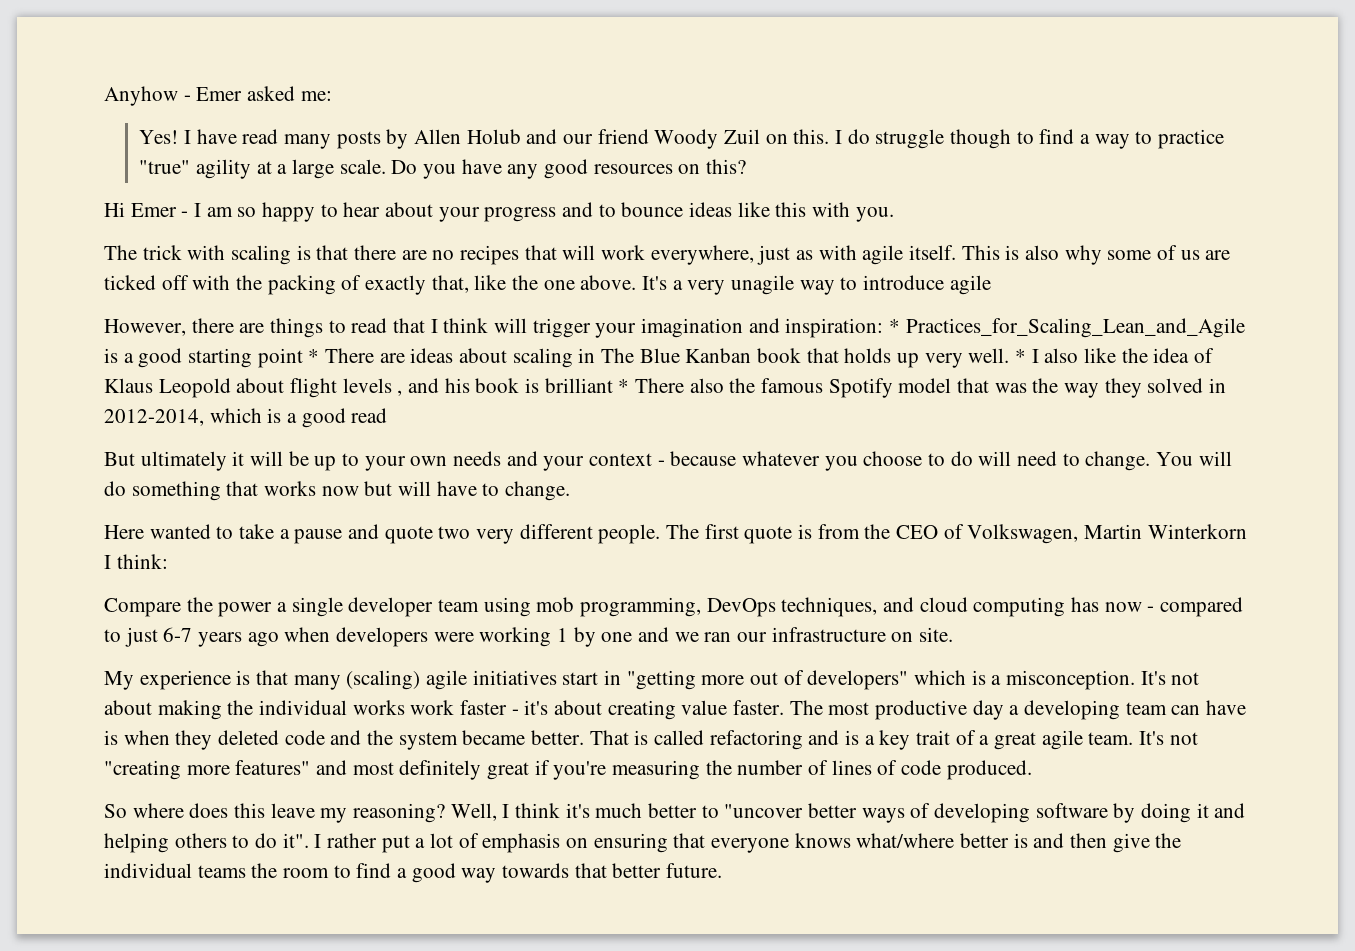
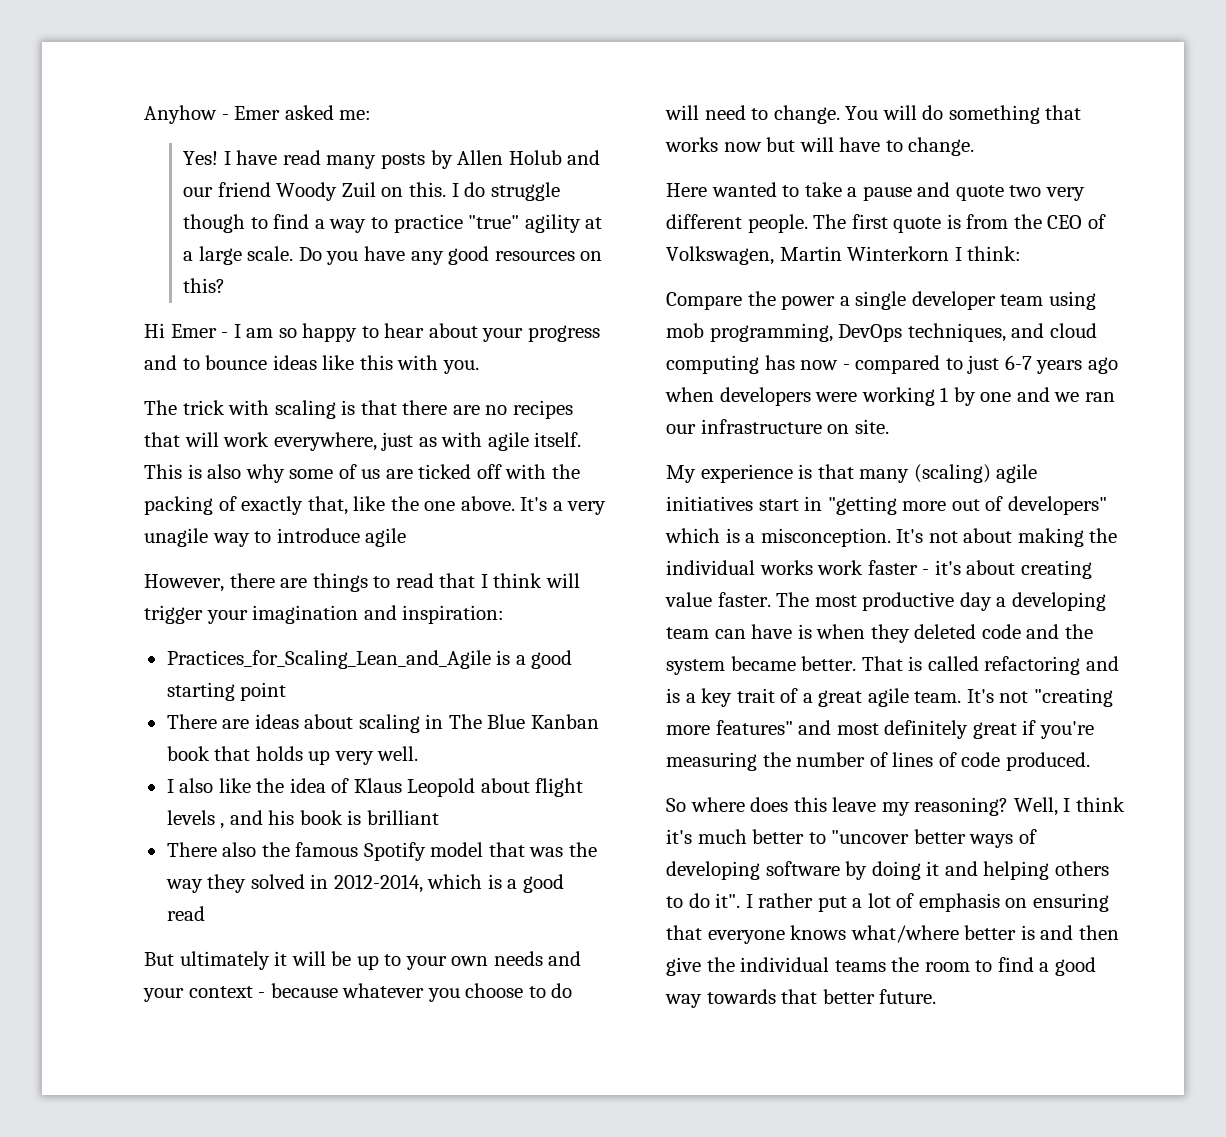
- However, there are things to read that I think will trigger your imagination and inspiration: * Practices_for_Scaling_Lean_and_Agile is a good starting point * There are ideas about scaling in The Blue Kanban book that holds up very well. * I also like the idea of Klaus Leopold about flight levels , and his book is brilliant * There also the famous Spotify model that was the way they solved in 2012-2014, which is a good read
+ However, there are things to read that I think will trigger your imagination and inspiration:
+ Practices_for_Scaling_Lean_and_Agile is a good starting point
+ There are ideas about scaling in The Blue Kanban book that holds up very well.
+ I also like the idea of Klaus Leopold about flight levels , and his book is brilliant
+ There also the famous Spotify model that was the way they solved in 2012-2014, which is a good read

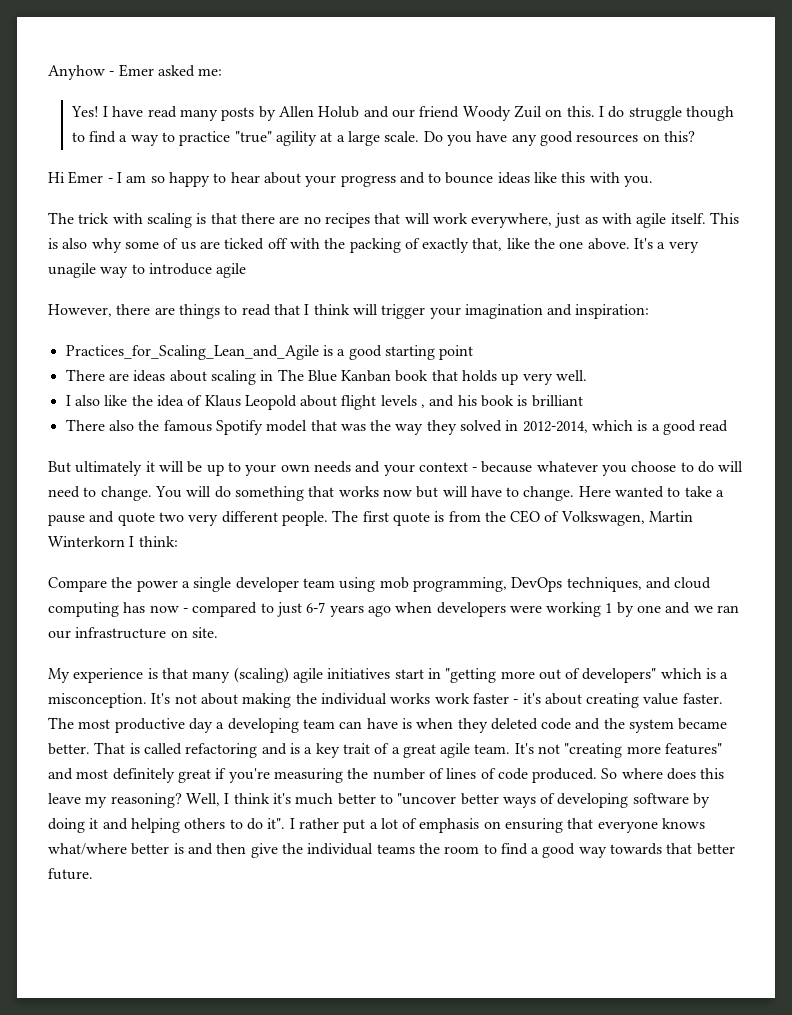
- You will do something that works now but will have to change.
- Here wanted to take a pause and quote two very different people.
+ You will do something that works now but will have to change. Here wanted to take a pause and quote two very different people.
- It's not "creating more features" and most definitely great if you're measuring the number of lines of code produced.
- So where does this leave my reasoning?
+ It's not "creating more features" and most definitely great if you're measuring the number of lines of code produced. So where does this leave my reasoning?

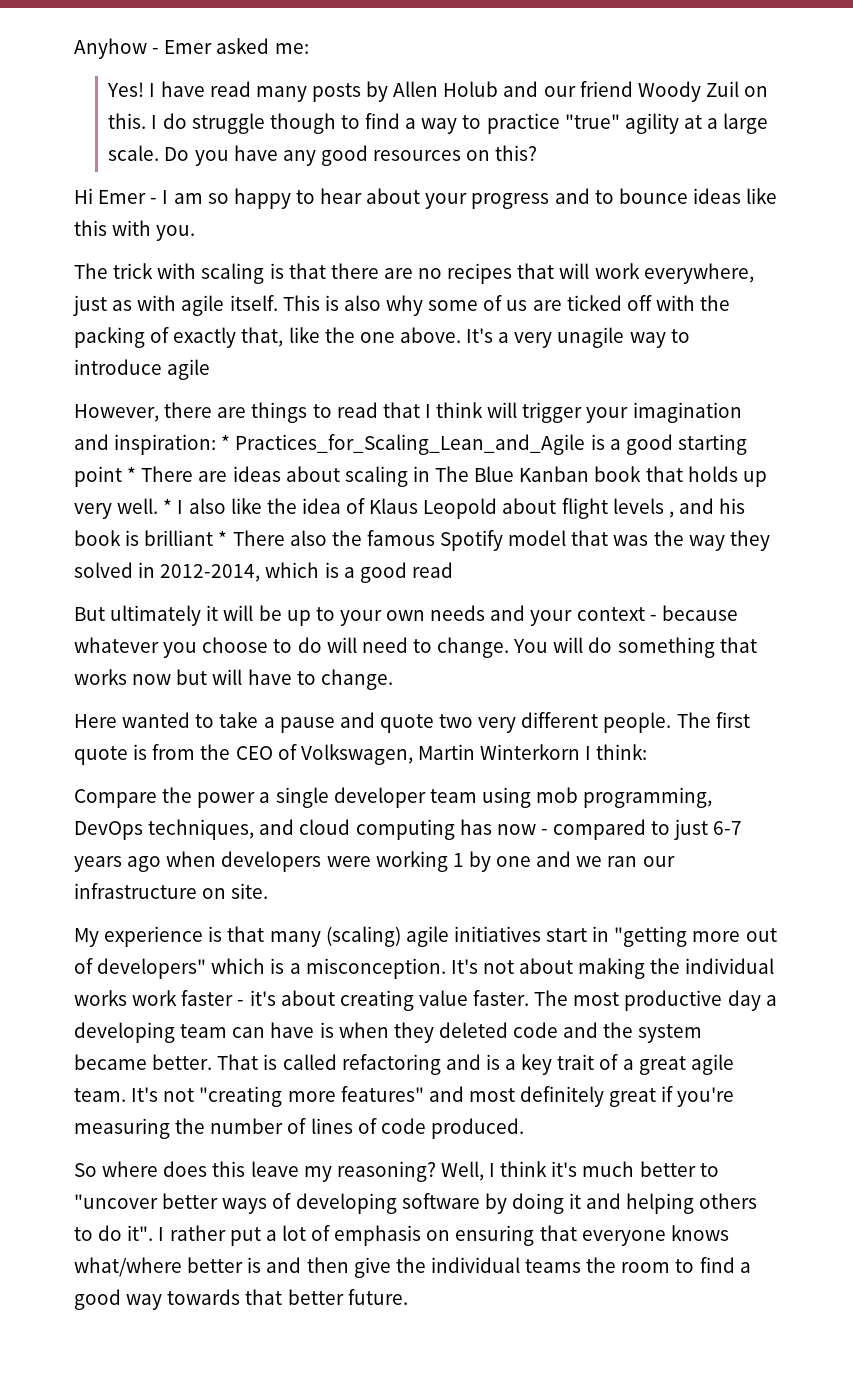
- However, there are things to read that I think will trigger your imagination and inspiration:
- Practices_for_Scaling_Lean_and_Agile is a good starting point
- There are ideas about scaling in The Blue Kanban book that holds up very well.
- I also like the idea of Klaus Leopold about flight levels , and his book is brilliant
- There also the famous Spotify model that was the way they solved in 2012-2014, which is a good read
+ However, there are things to read that I think will trigger your imagination and inspiration: * Practices_for_Scaling_Lean_and_Agile is a good starting point * There are ideas about scaling in The Blue Kanban book that holds up very well. * I also like the idea of Klaus Leopold about flight levels , and his book is brilliant * There also the famous Spotify model that was the way they solved in 2012-2014, which is a good read
- You will do something that works now but will have to change. Here wanted to take a pause and quote two very different people.
+ You will do something that works now but will have to change.
+ Here wanted to take a pause and quote two very different people.
- It's not "creating more features" and most definitely great if you're measuring the number of lines of code produced. So where does this leave my reasoning?
+ It's not "creating more features" and most definitely great if you're measuring the number of lines of code produced.
+ So where does this leave my reasoning?

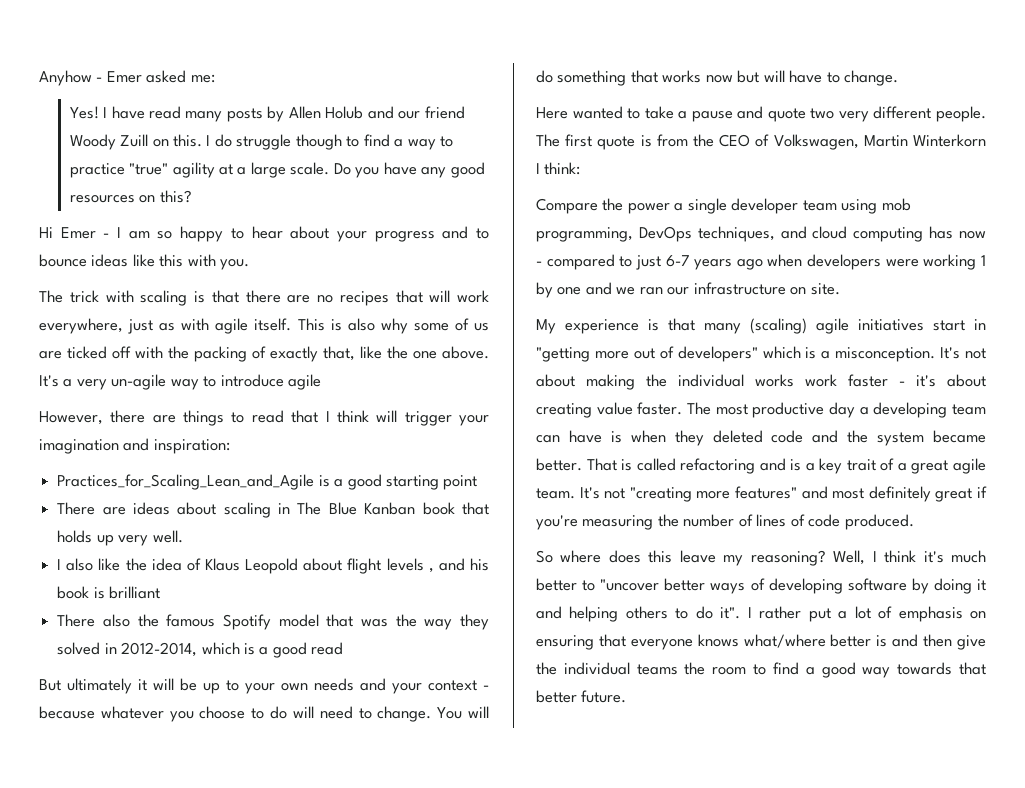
- I have read many posts by Allen Holub and our friend Woody Zuil on this.
+ I have read many posts by Allen Holub and our friend Woody Zuill on this.
- It's a very unagile way to introduce agile
+ It's a very un-agile way to introduce agile
- However, there are things to read that I think will trigger your imagination and inspiration: * Practices_for_Scaling_Lean_and_Agile is a good starting point * There are ideas about scaling in The Blue Kanban book that holds up very well. * I also like the idea of Klaus Leopold about flight levels , and his book is brilliant * There also the famous Spotify model that was the way they solved in 2012-2014, which is a good read
+ However, there are things to read that I think will trigger your imagination and inspiration:
+ Practices_for_Scaling_Lean_and_Agile is a good starting point
+ There are ideas about scaling in The Blue Kanban book that holds up very well.
+ I also like the idea of Klaus Leopold about flight levels , and his book is brilliant
+ There also the famous Spotify model that was the way they solved in 2012-2014, which is a good read

